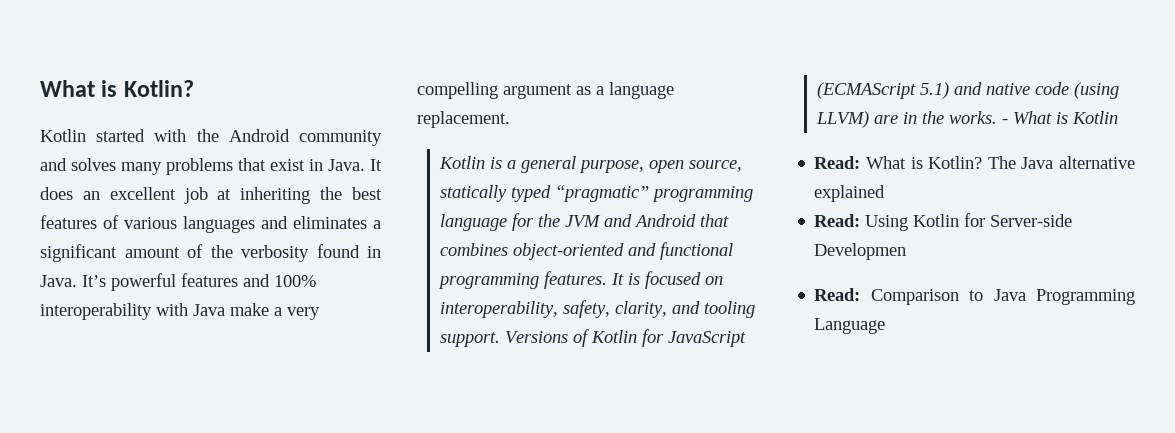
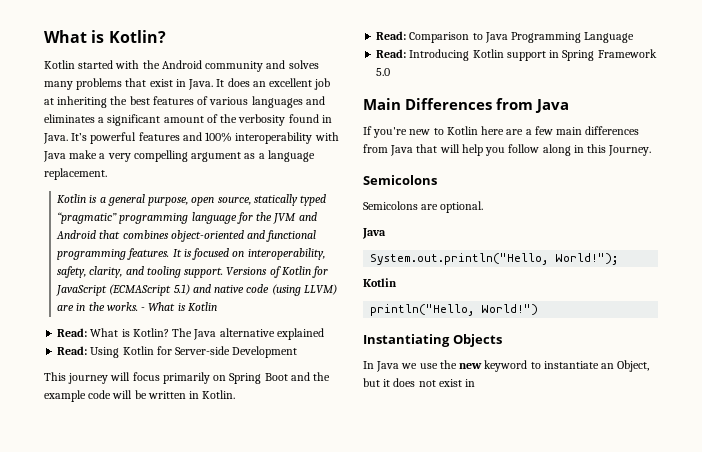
- Read: Using Kotlin for Server-side Developmen
+ Read: Using Kotlin for Server-side Development
+ This journey will focus primarily on Spring Boot and the example code will be written in Kotlin.
+ Read: Introducing Kotlin support in Spring Framework 5.0
+ Main Differences from Java
+ If you're new to Kotlin here are a few main differences from Java that will help you follow along in this Journey.
+ Semicolons
+ Semicolons are optional.
+ Java
+ System.out.println("Hello, World!");
+ Kotlin
+ println("Hello, World!")
+ Instantiating Objects
+ In Java we use the new keyword to instantiate an Object, but it does not exist in

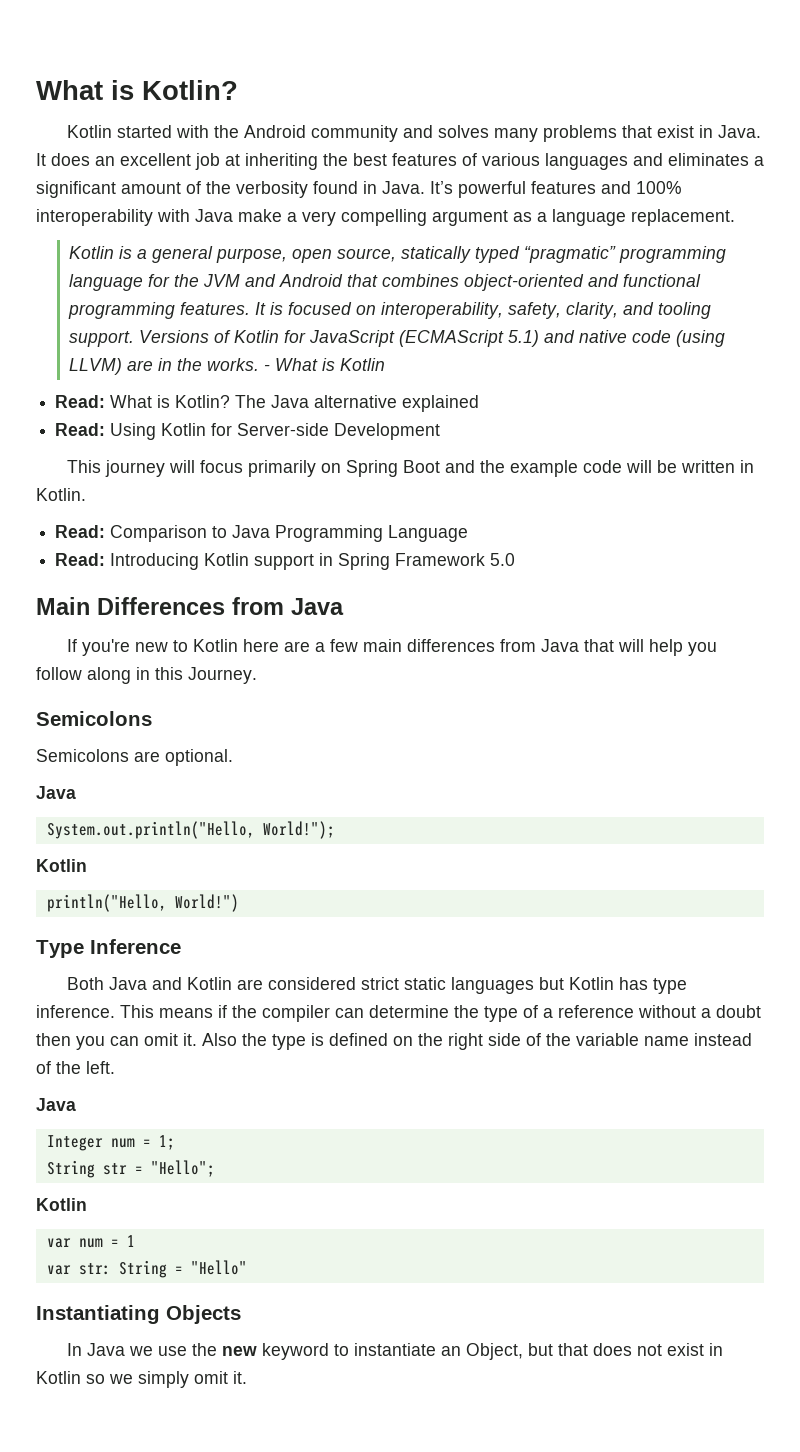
+ Type Inference
+ Both Java and Kotlin are considered strict static languages but Kotlin has type inference. This means if the compiler can determine the type of a reference without a doubt then you can omit it. Also the type is defined on the right side of the variable name instead of the left.
+ Java
+ Integer num = 1;
+ String str = "Hello";
+ Kotlin
+ var num = 1
+ var str: String = "Hello"
- In Java we use the new keyword to instantiate an Object, but it does not exist in
+ In Java we use the new keyword to instantiate an Object, but that does not exist in Kotlin so we simply omit it.

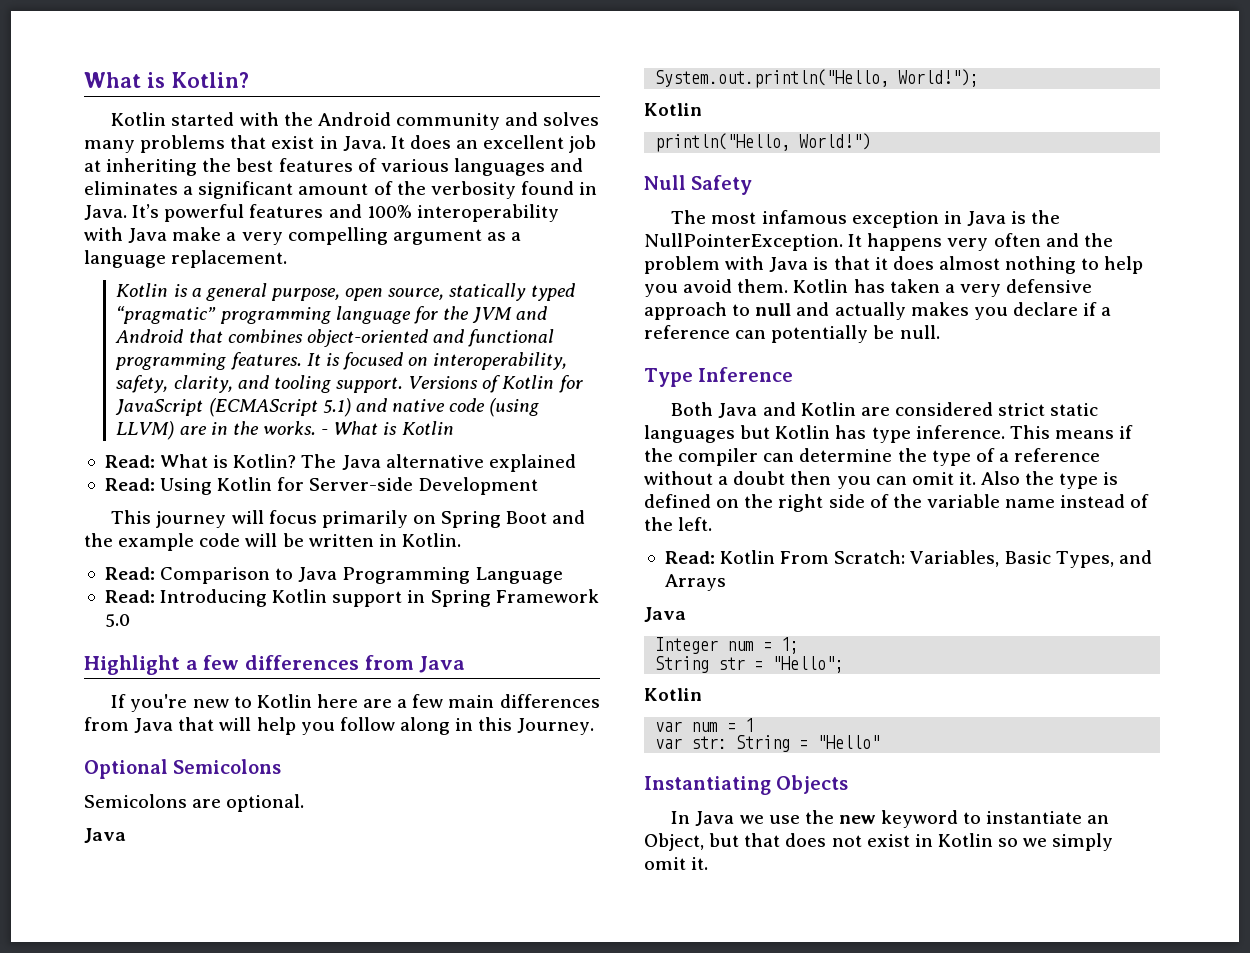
- Main Differences from Java
+ Highlight a few differences from Java
  If you're new to Kotlin here are a few main differences from Java that will help you follow along in this Journey.
- Semicolons
+ Optional Semicolons
+ Null Safety
+ The most infamous exception in Java is the NullPointerException. It happens very often and the problem with Java is that it does almost nothing to help you avoid them. Kotlin has taken a very defensive approach to null and actually makes you declare if a reference can potentially be null.
+ Read: Kotlin From Scratch: Variables, Basic Types, and Arrays

